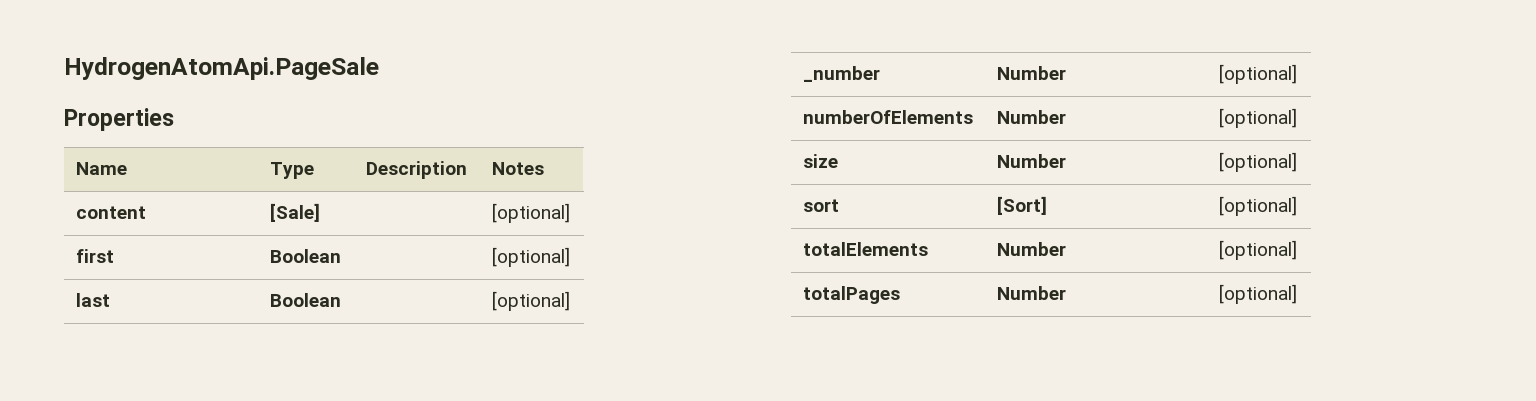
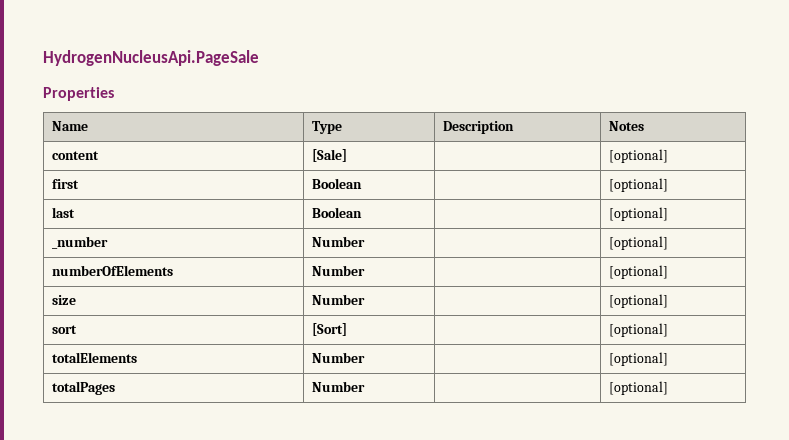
- HydrogenAtomApi.PageSale
+ HydrogenNucleusApi.PageSale

